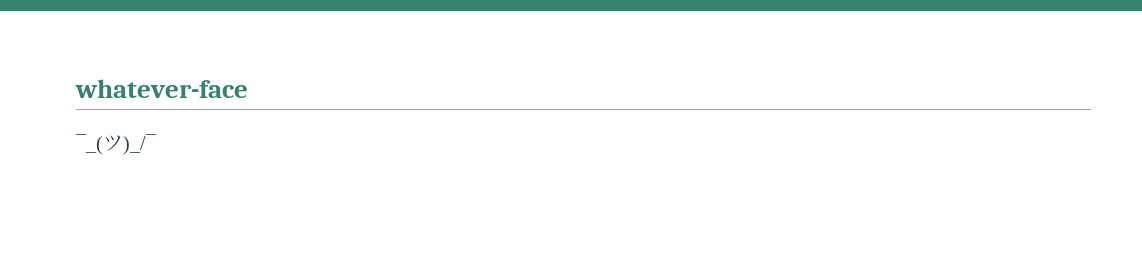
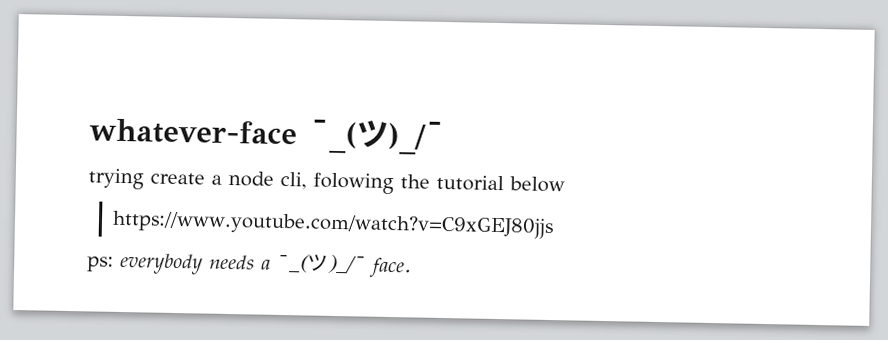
- whatever-face
- ¯_(ツ)_/¯
+ whatever-face ¯_(ツ)_/¯
+ trying create a node cli, folowing the tutorial below
+ https://www.youtube.com/watch?v=C9xGEJ80jjs
+ ps: everybody needs a ¯_(ツ)_/¯ face.

